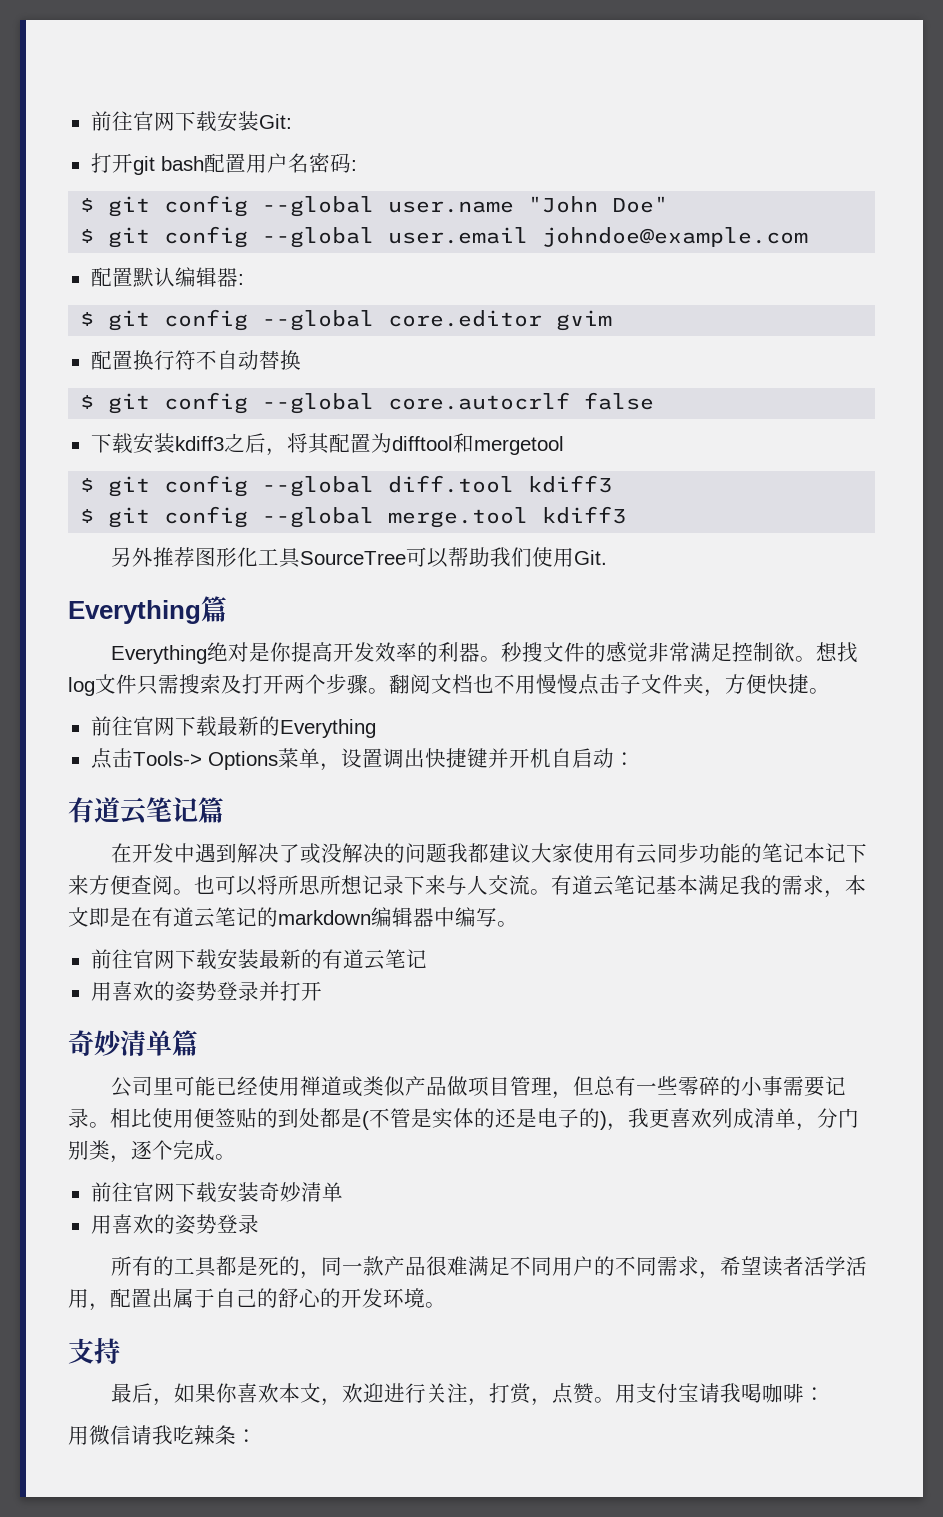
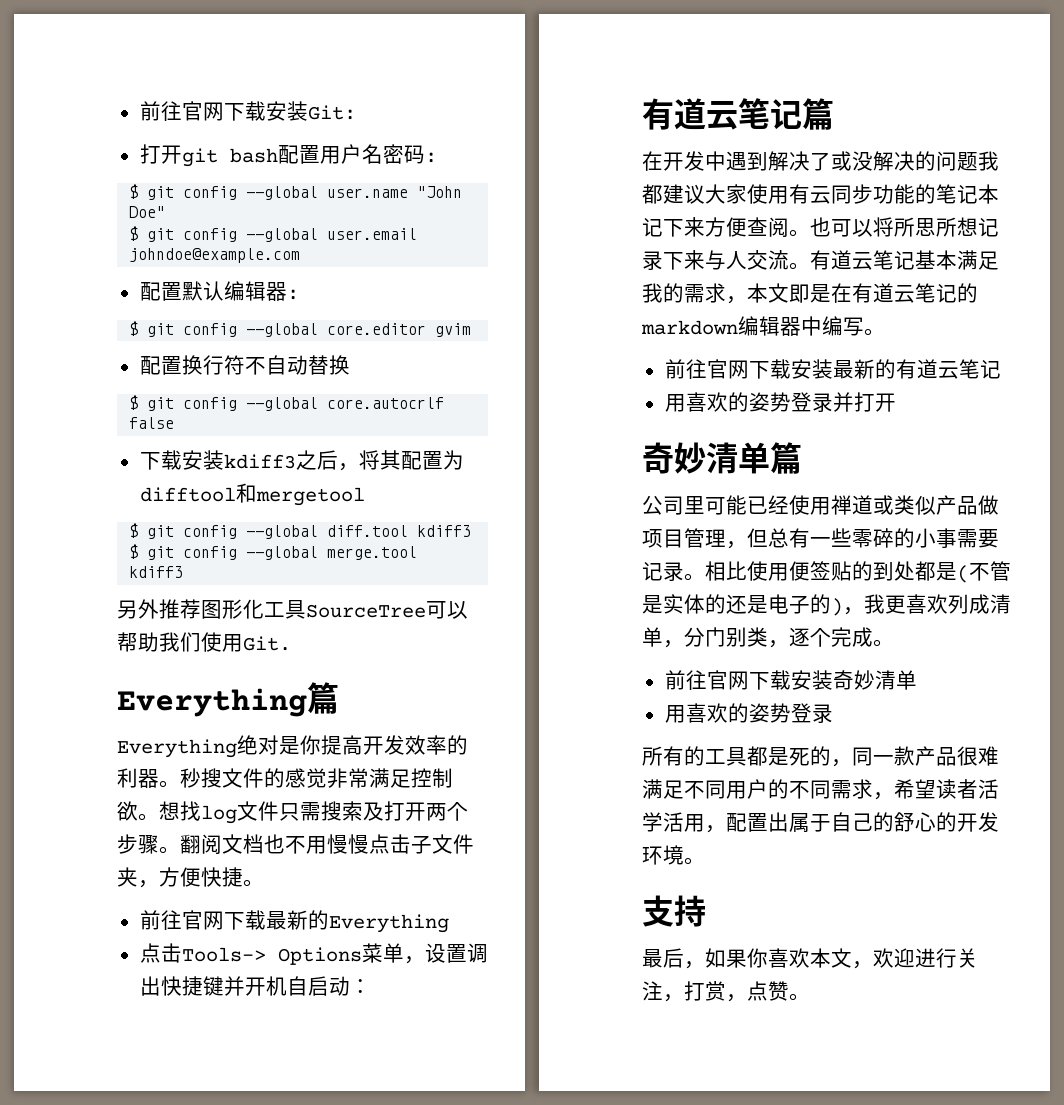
- 用支付宝请我喝咖啡：
- 用微信请我吃辣条：

